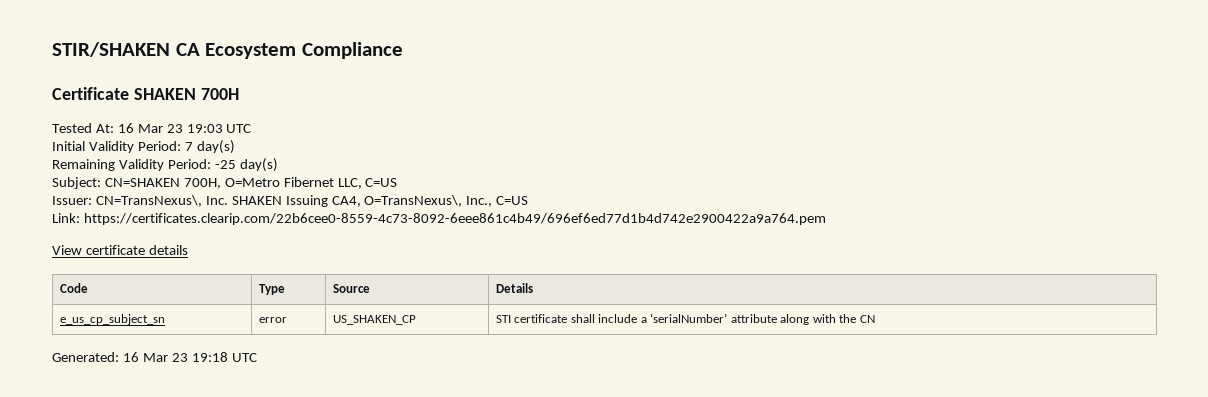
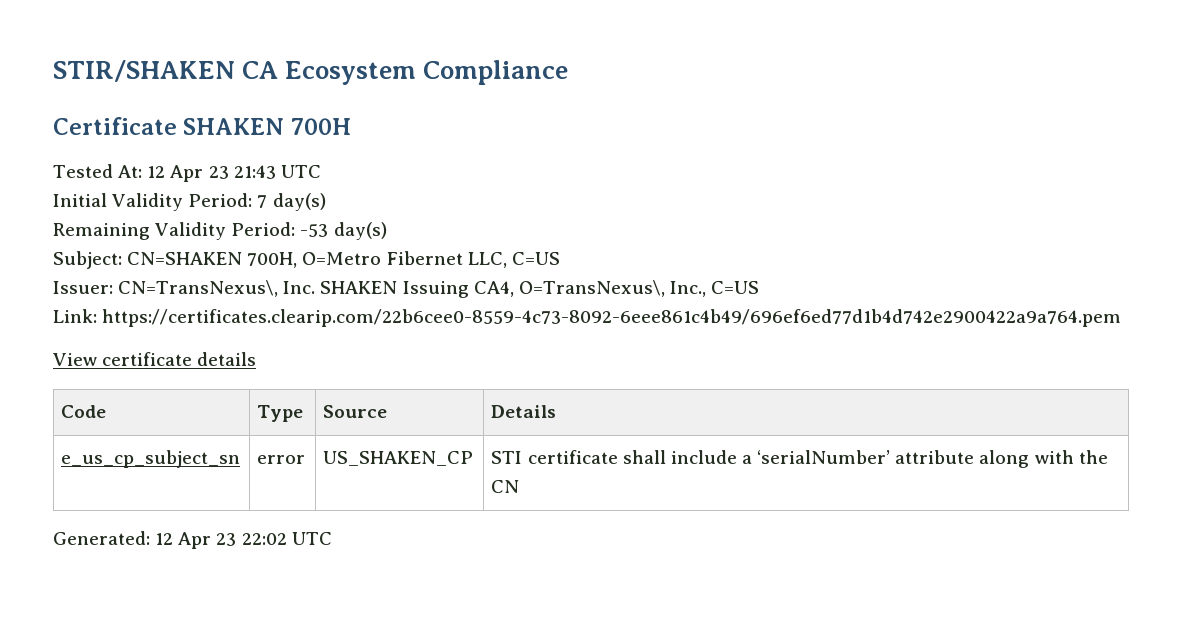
- Tested At: 16 Mar 23 19:03 UTC
+ Tested At: 12 Apr 23 21:43 UTC
- Remaining Validity Period: -25 day(s)
+ Remaining Validity Period: -53 day(s)
- Generated: 16 Mar 23 19:18 UTC
+ Generated: 12 Apr 23 22:02 UTC

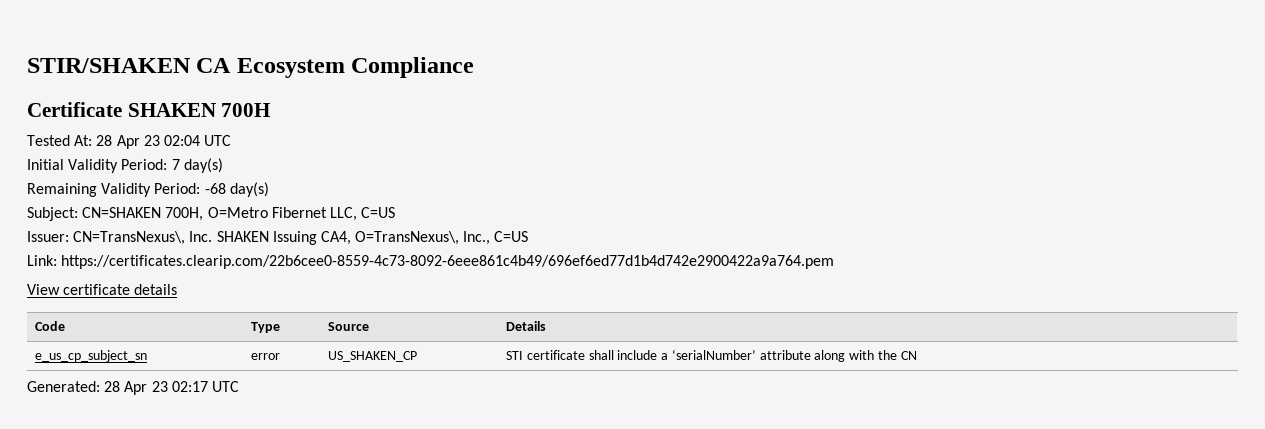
- Tested At: 12 Apr 23 21:43 UTC
+ Tested At: 28 Apr 23 02:04 UTC
- Remaining Validity Period: -53 day(s)
+ Remaining Validity Period: -68 day(s)
- Generated: 12 Apr 23 22:02 UTC
+ Generated: 28 Apr 23 02:17 UTC

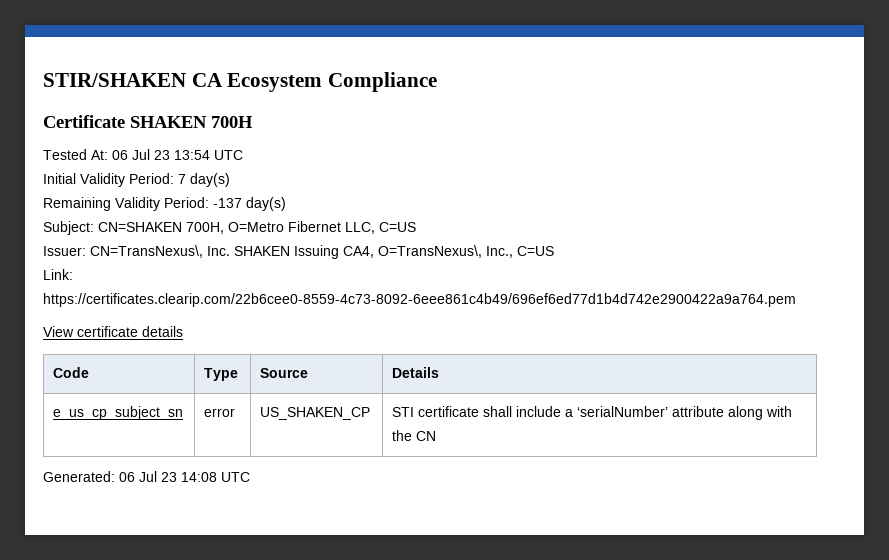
- Tested At: 28 Apr 23 02:04 UTC
+ Tested At: 06 Jul 23 13:54 UTC
- Remaining Validity Period: -68 day(s)
+ Remaining Validity Period: -137 day(s)
- Generated: 28 Apr 23 02:17 UTC
+ Generated: 06 Jul 23 14:08 UTC

